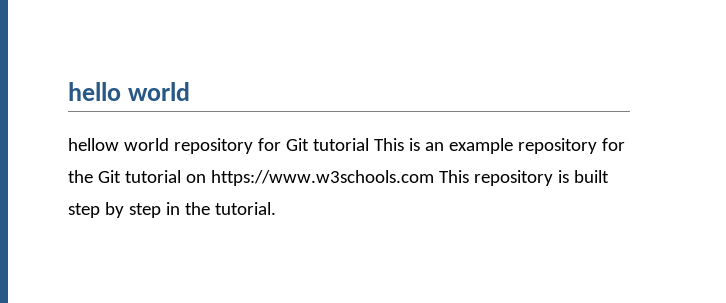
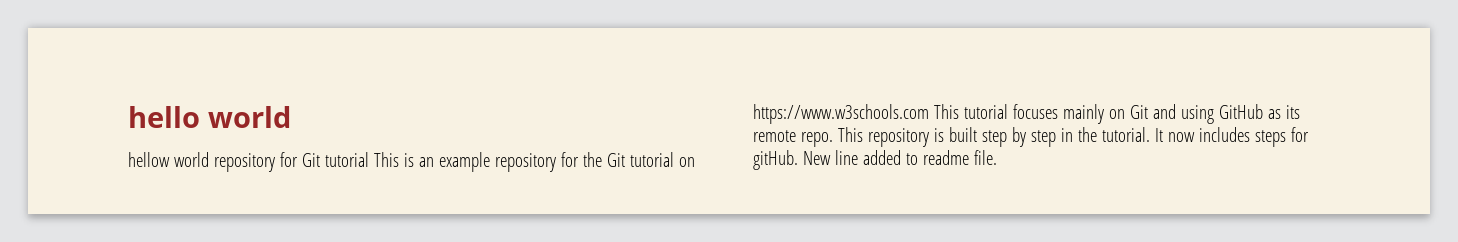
- hellow world repository for Git tutorial This is an example repository for the Git tutorial on https://www.w3schools.com This repository is built step by step in the tutorial.
+ hellow world repository for Git tutorial This is an example repository for the Git tutorial on https://www.w3schools.com This tutorial focuses mainly on Git and using GitHub as its remote repo. This repository is built step by step in the tutorial.
+ It now includes steps for gitHub. New line added to readme file.

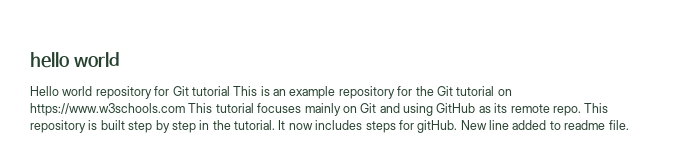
- hellow world repository for Git tutorial This is an example repository for the Git tutorial on https://www.w3schools.com This tutorial focuses mainly on Git and using GitHub as its remote repo.
+ Hello world repository for Git tutorial This is an example repository for the Git tutorial on https://www.w3schools.com This tutorial focuses mainly on Git and using GitHub as its remote repo.

